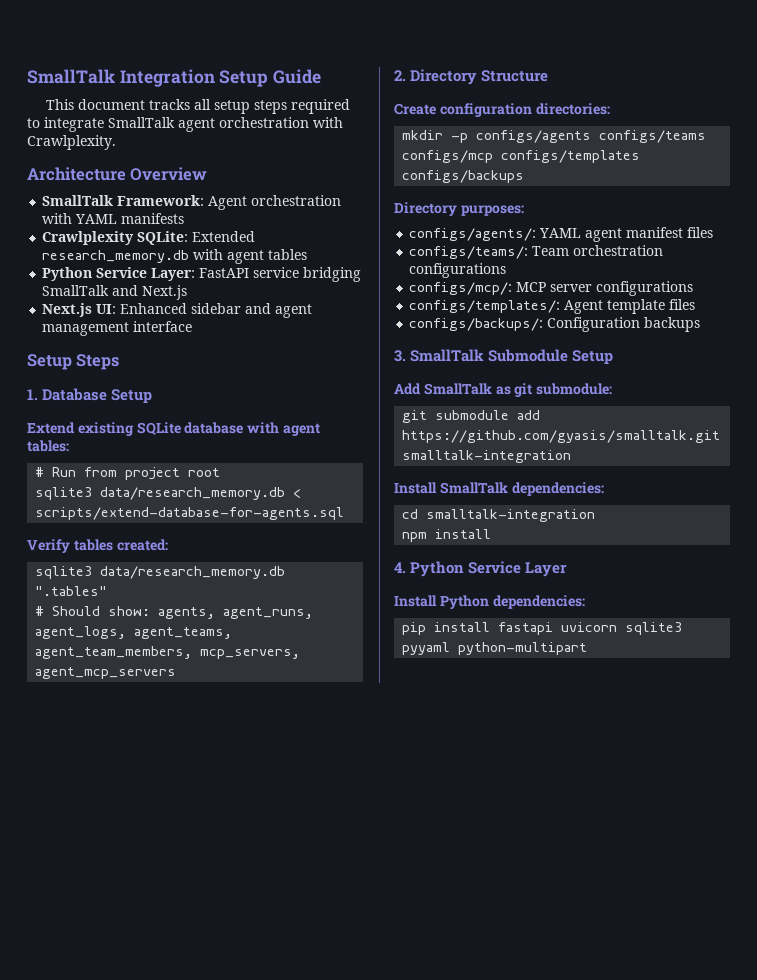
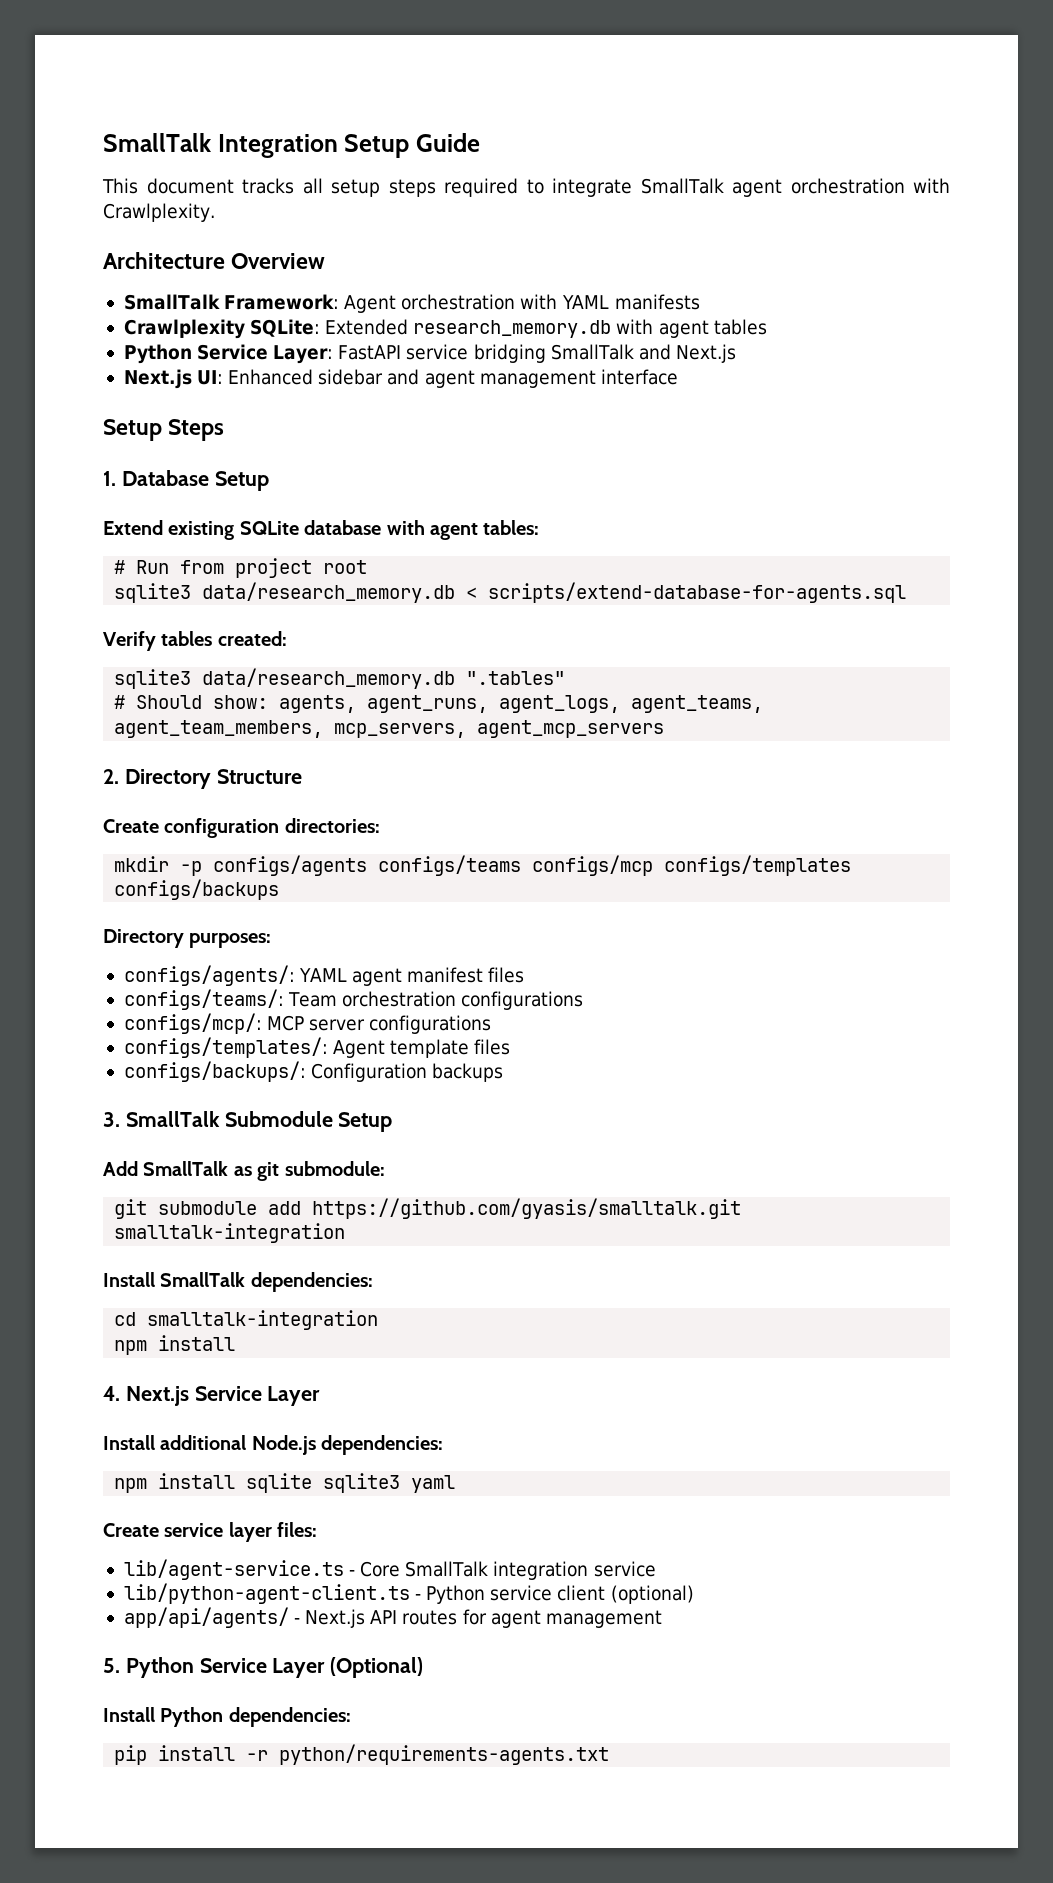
- 4. Python Service Layer
+ 4. Next.js Service Layer
+ Install additional Node.js dependencies:
+ npm install sqlite sqlite3 yaml
+ Create service layer files:
+ lib/agent-service.ts - Core SmallTalk integration service
+ lib/python-agent-client.ts - Python service client (optional)
+ app/api/agents/ - Next.js API routes for agent management
+ 5. Python Service Layer (Optional)
- pip install fastapi uvicorn sqlite3 pyyaml python-multipart
+ pip install -r python/requirements-agents.txt

